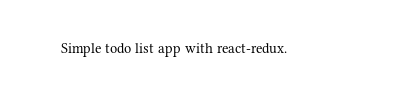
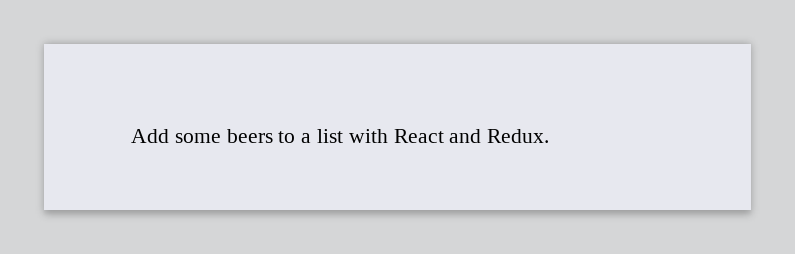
- Simple todo list app with react-redux.
+ Add some beers to a list with React and Redux.

